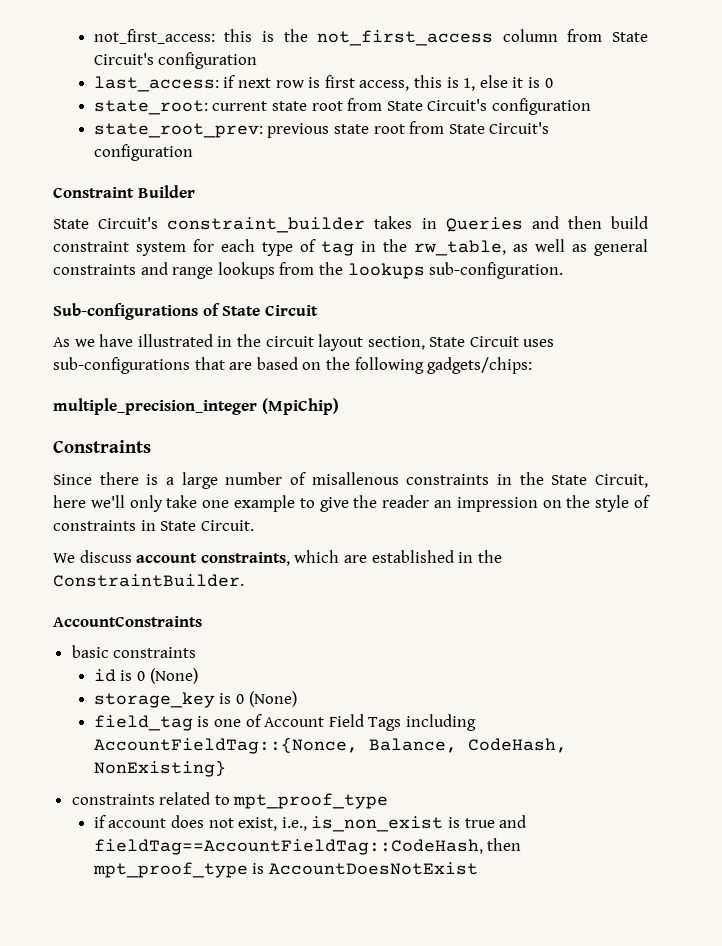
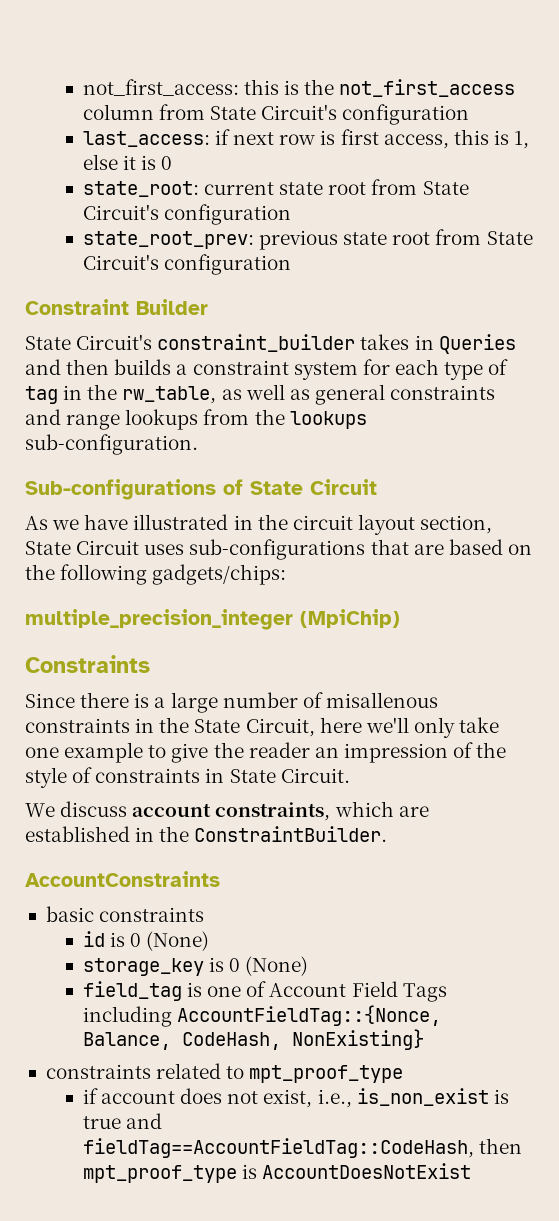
- State Circuit's constraint_builder takes in Queries and then build constraint system for each type of tag in the rw_table, as well as general constraints and range lookups from the lookups sub-configuration.
+ State Circuit's constraint_builder takes in Queries and then builds a constraint system for each type of tag in the rw_table, as well as general constraints and range lookups from the lookups sub-configuration.
- Since there is a large number of misallenous constraints in the State Circuit, here we'll only take one example to give the reader an impression on the style of constraints in State Circuit.
+ Since there is a large number of misallenous constraints in the State Circuit, here we'll only take one example to give the reader an impression of the style of constraints in State Circuit.

